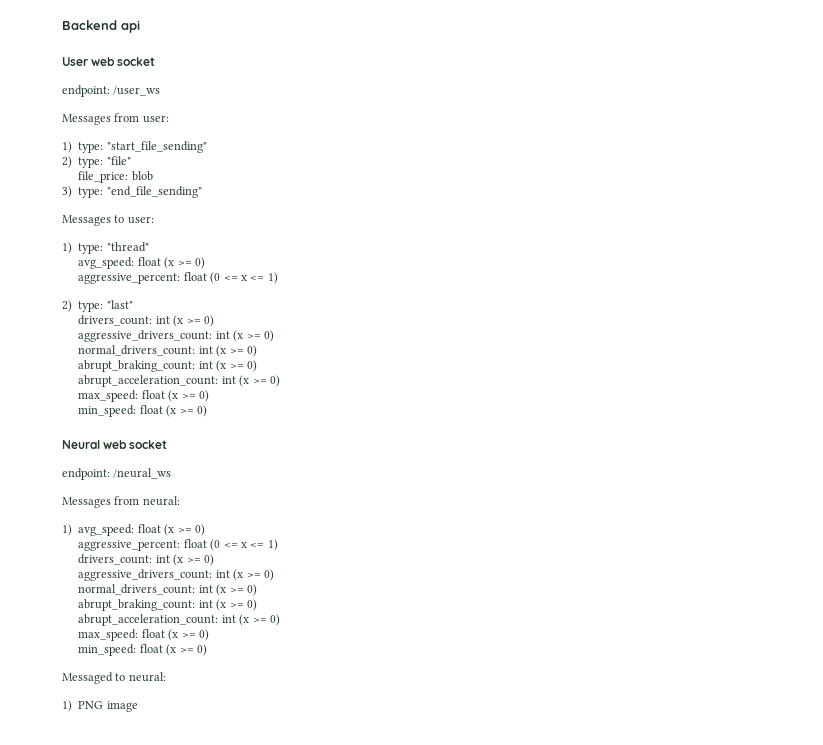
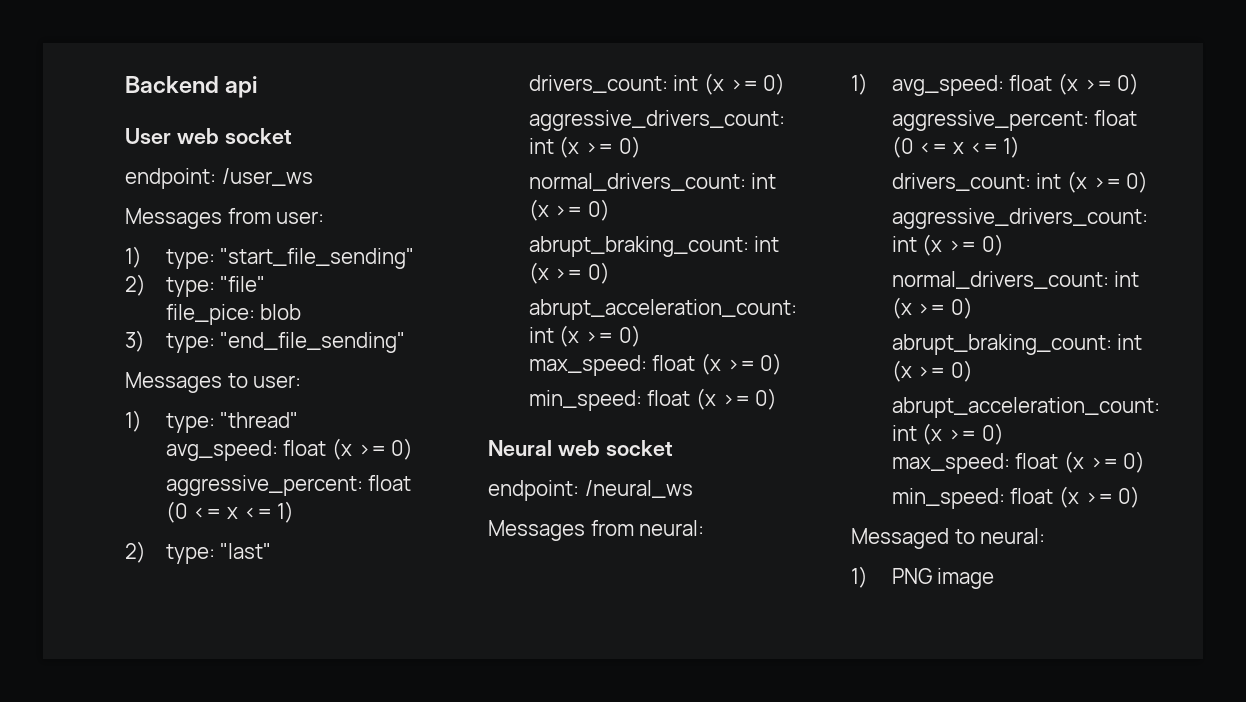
- file_price: blob
+ file_pice: blob

